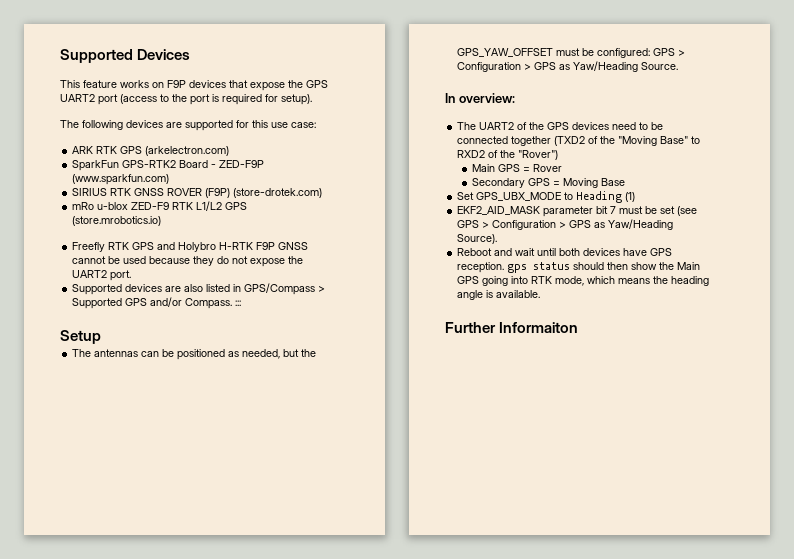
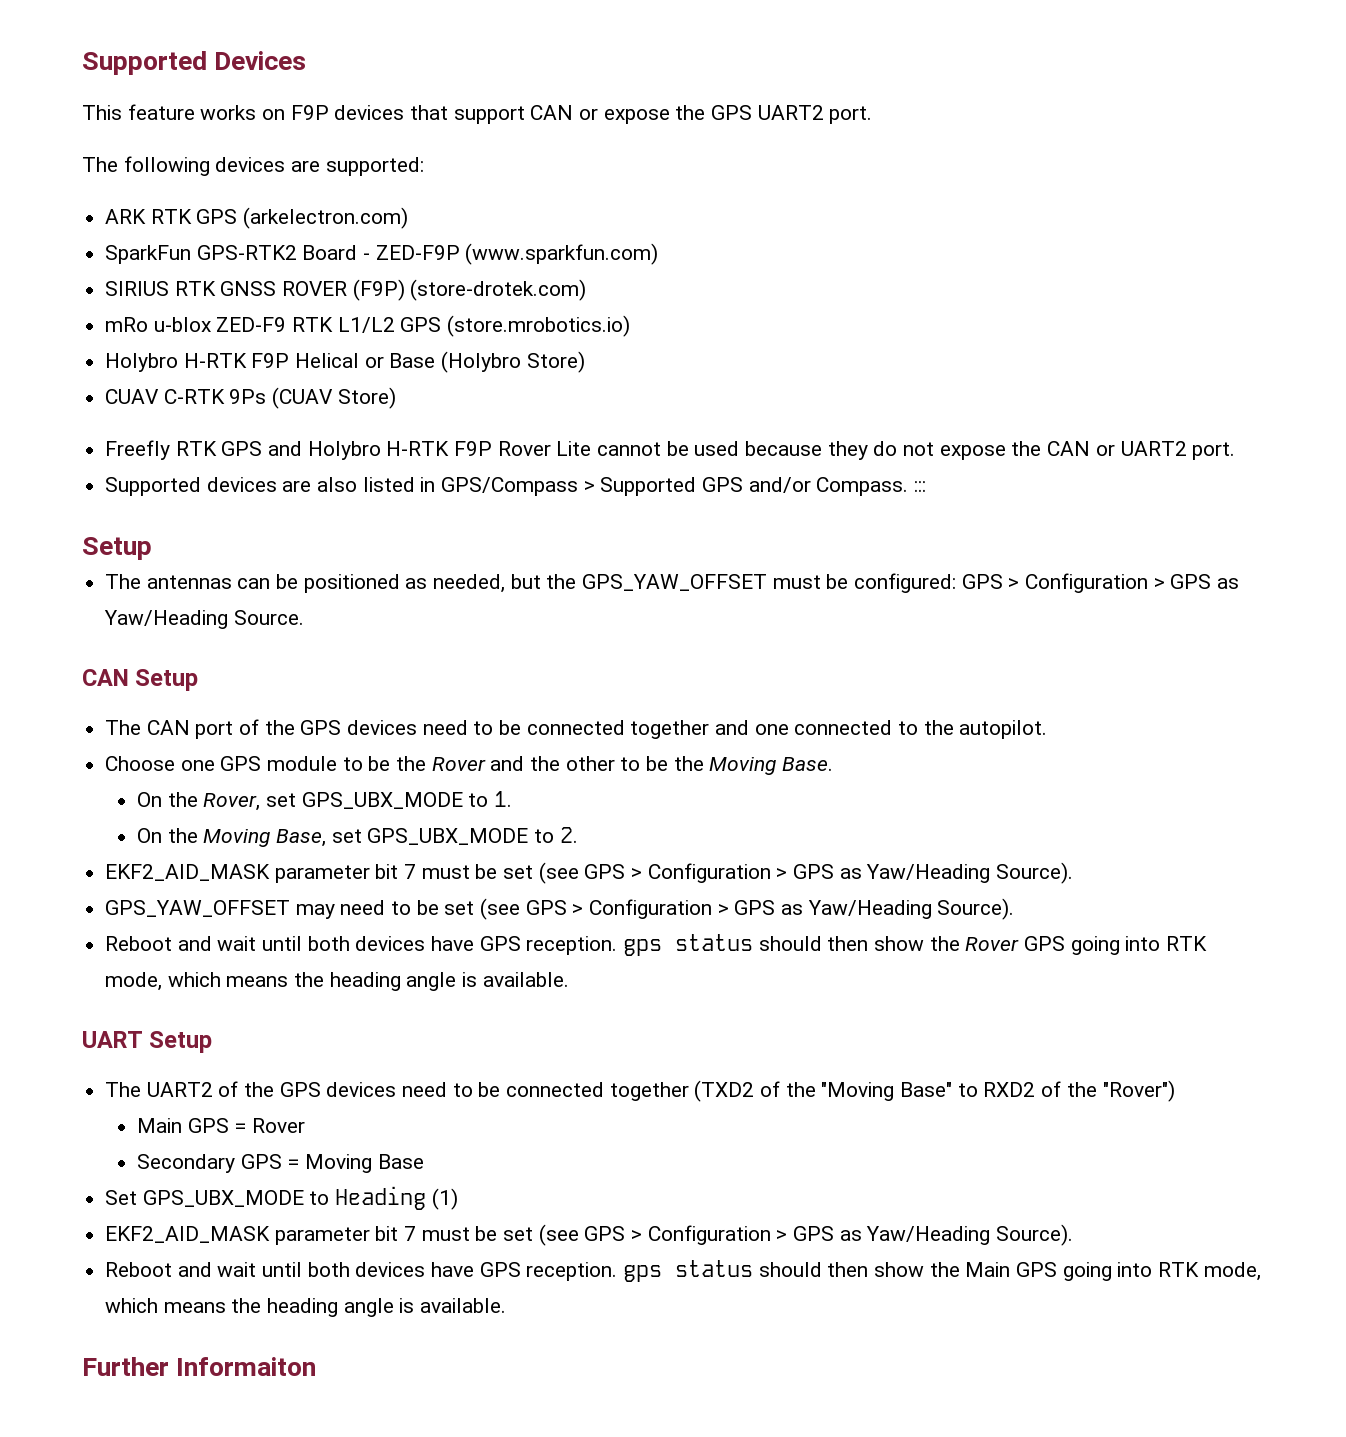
- This feature works on F9P devices that expose the GPS UART2 port (access to the port is required for setup).
+ This feature works on F9P devices that support CAN or expose the GPS UART2 port.
- The following devices are supported for this use case:
+ The following devices are supported:
+ Holybro H-RTK F9P Helical or Base (Holybro Store)
+ CUAV C-RTK 9Ps (CUAV Store)
- Freefly RTK GPS and Holybro H-RTK F9P GNSS cannot be used because they do not expose the UART2 port.
+ Freefly RTK GPS and Holybro H-RTK F9P Rover Lite cannot be used because they do not expose the CAN or UART2 port.
- In overview:
+ CAN Setup
+ The CAN port of the GPS devices need to be connected together and one connected to the autopilot.
+ Choose one GPS module to be the Rover and the other to be the Moving Base.
+ On the Rover, set GPS_UBX_MODE to 1.
+ On the Moving Base, set GPS_UBX_MODE to 2.
+ EKF2_AID_MASK parameter bit 7 must be set (see GPS > Configuration > GPS as Yaw/Heading Source).
+ GPS_YAW_OFFSET may need to be set (see GPS > Configuration > GPS as Yaw/Heading Source).
+ Reboot and wait until both devices have GPS reception. gps status should then show the Rover GPS going into RTK mode, which means the heading angle is available.
+ UART Setup

